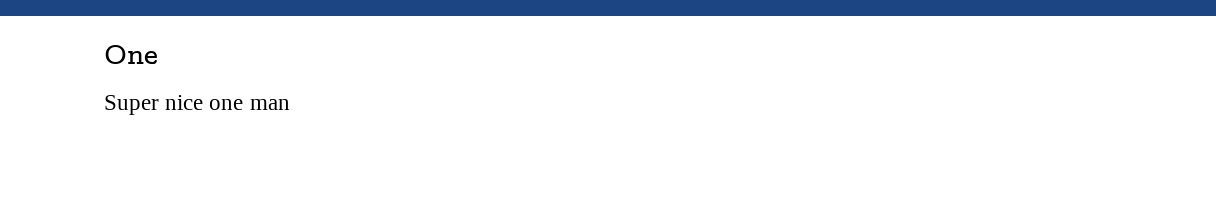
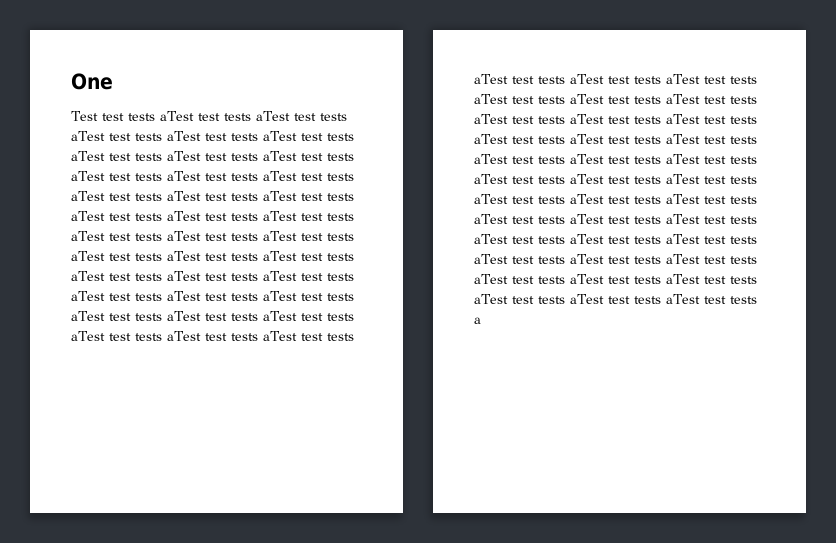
- Super nice one man
+ Test test tests aTest test tests aTest test tests aTest test tests aTest test tests aTest test tests aTest test tests aTest test tests aTest test tests aTest test tests aTest test tests aTest test tests aTest test tests aTest test tests aTest test tests aTest test tests aTest test tests aTest test tests aTest test tests aTest test tests aTest test tests aTest test tests aTest test tests aTest test tests aTest test tests aTest test tests aTest test tests aTest test tests aTest test tests aTest test tests aTest test tests aTest test tests aTest test tests aTest test tests aTest test tests aTest test tests aTest test tests aTest test tests aTest test tests aTest test tests aTest test tests aTest test tests aTest test tests aTest test tests aTest test tests aTest test tests aTest test tests aTest test tests aTest test tests aTest test tests aTest test tests aTest test tests aTest test tests aTest test tests aTest test tests aTest test tests aTest test tests aTest test tests aTest test tests aTest test tests aTest test tests aTest test tests aTest test tests aTest test tests aTest test tests aTest test tests aTest test tests aTest test tests aTest test tests aTest test tests aTest test tests aTest test tests a

